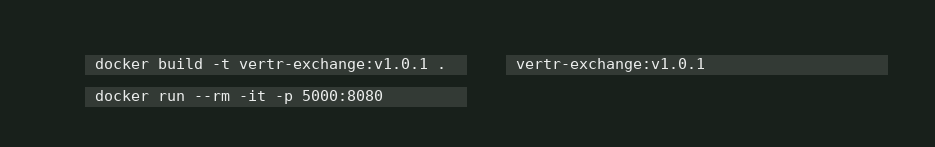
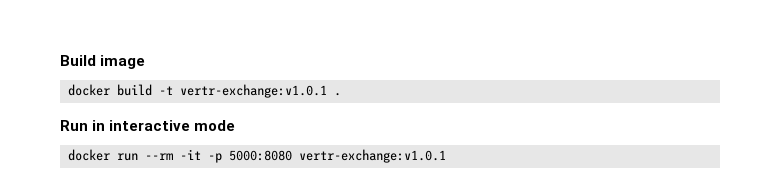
+ Build image
+ Run in interactive mode

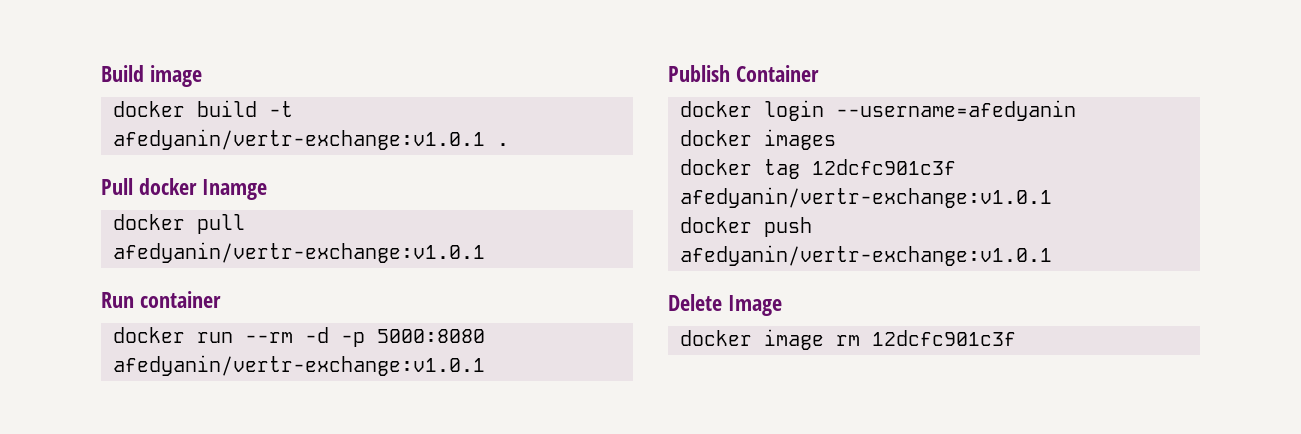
- docker build -t vertr-exchange:v1.0.1 .
+ docker build -t afedyanin/vertr-exchange:v1.0.1 .
- Run in interactive mode
+ Pull docker Inamge
+ docker pull afedyanin/vertr-exchange:v1.0.1
+ Run container
- docker run --rm -it -p 5000:8080 vertr-exchange:v1.0.1
+ docker run --rm -d -p 5000:8080 afedyanin/vertr-exchange:v1.0.1
+ Publish Container
+ docker login --username=afedyanin
+ docker images
+ docker tag 12dcfc901c3f afedyanin/vertr-exchange:v1.0.1
+ docker push afedyanin/vertr-exchange:v1.0.1
+ Delete Image
+ docker image rm 12dcfc901c3f

